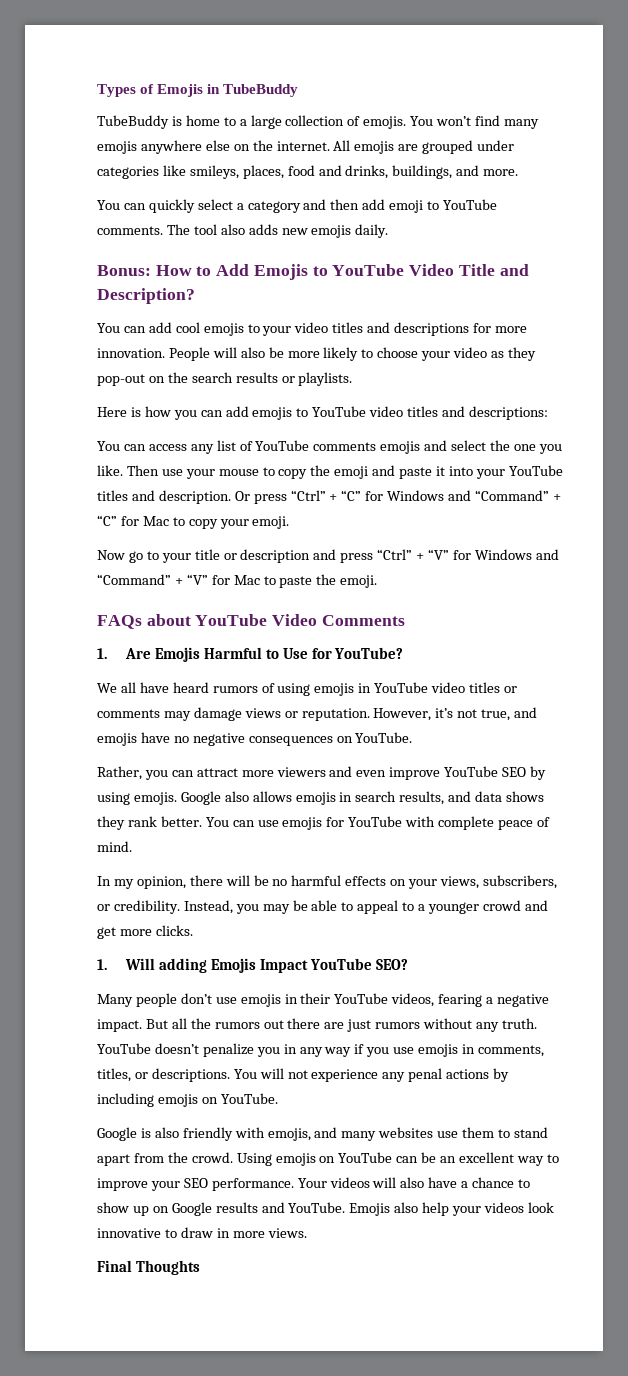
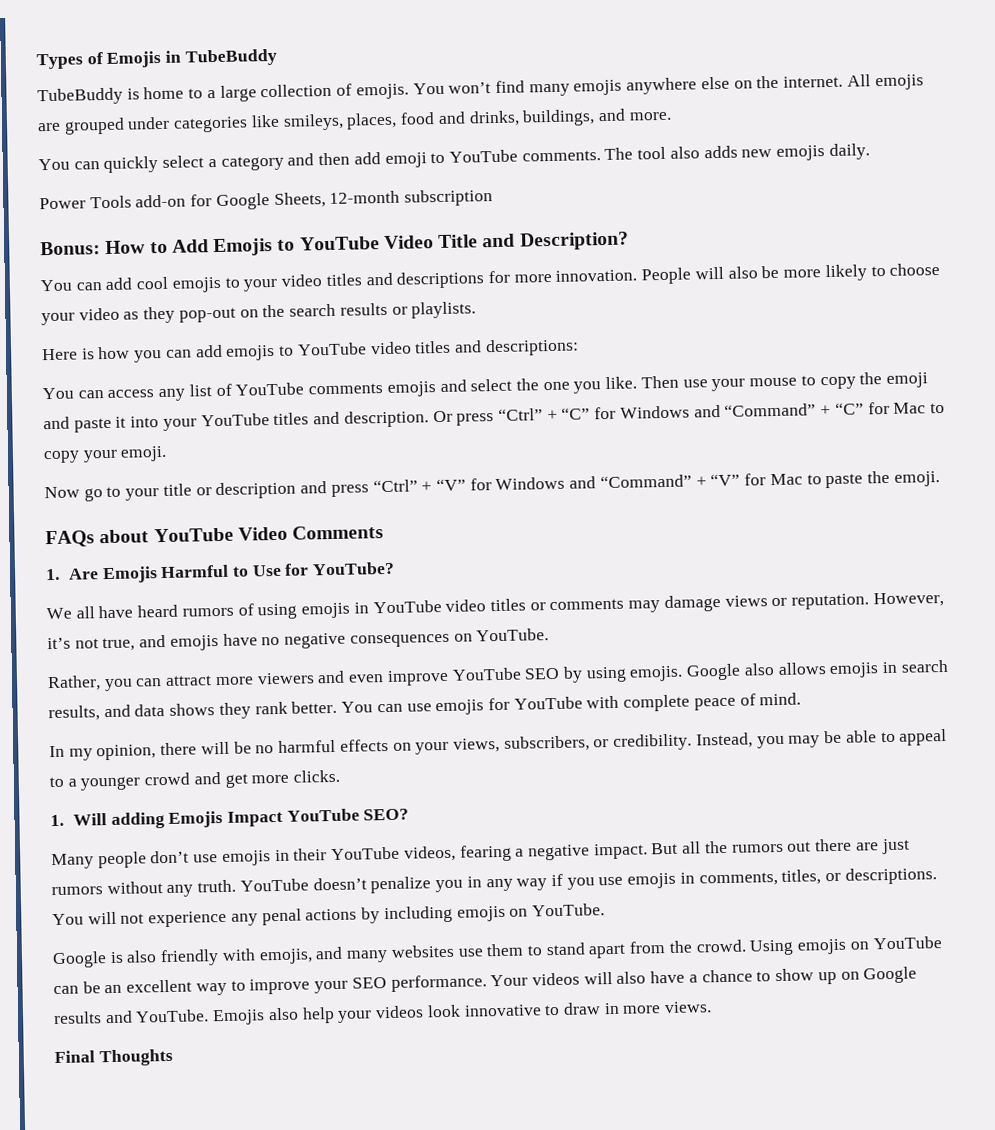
+ Power Tools add-on for Google Sheets, 12-month subscription

